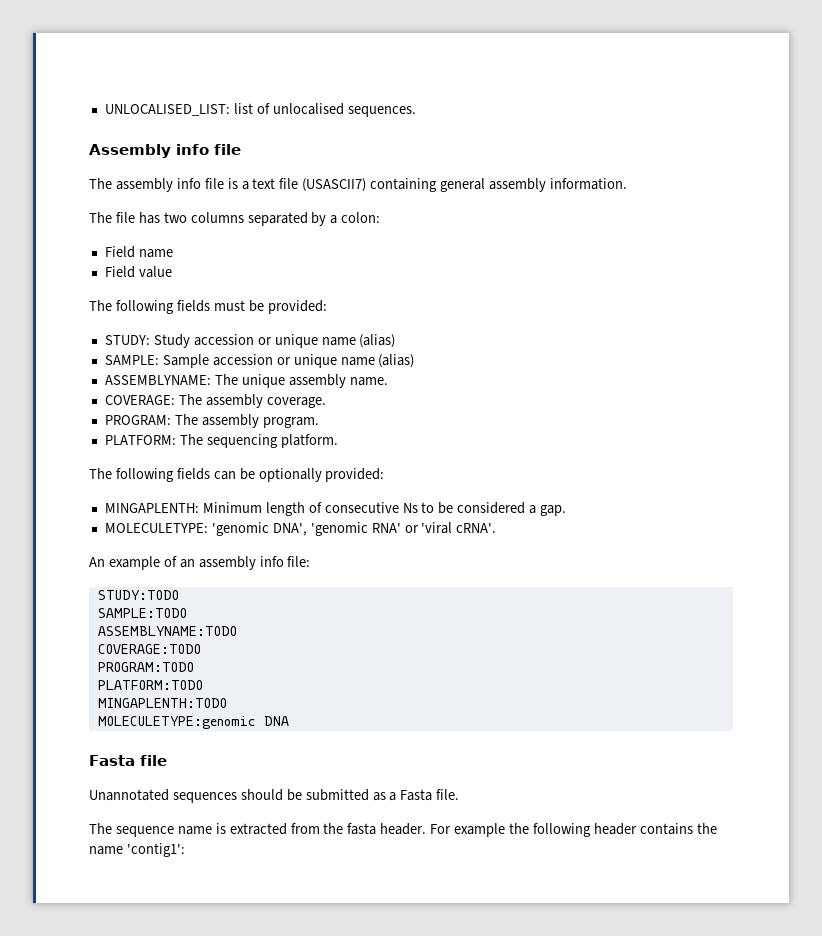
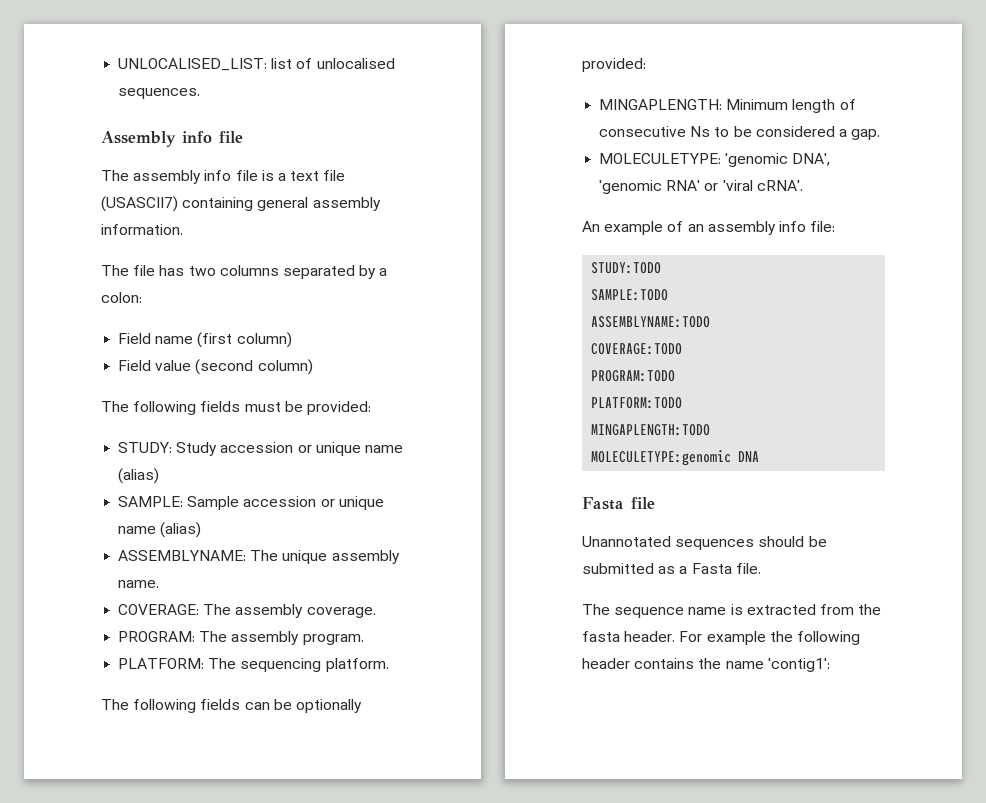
- Field name
+ Field name (first column)
- Field value
+ Field value (second column)
- MINGAPLENTH: Minimum length of consecutive Ns to be considered a gap.
+ MINGAPLENGTH: Minimum length of consecutive Ns to be considered a gap.
- MINGAPLENTH:TODO
+ MINGAPLENGTH:TODO

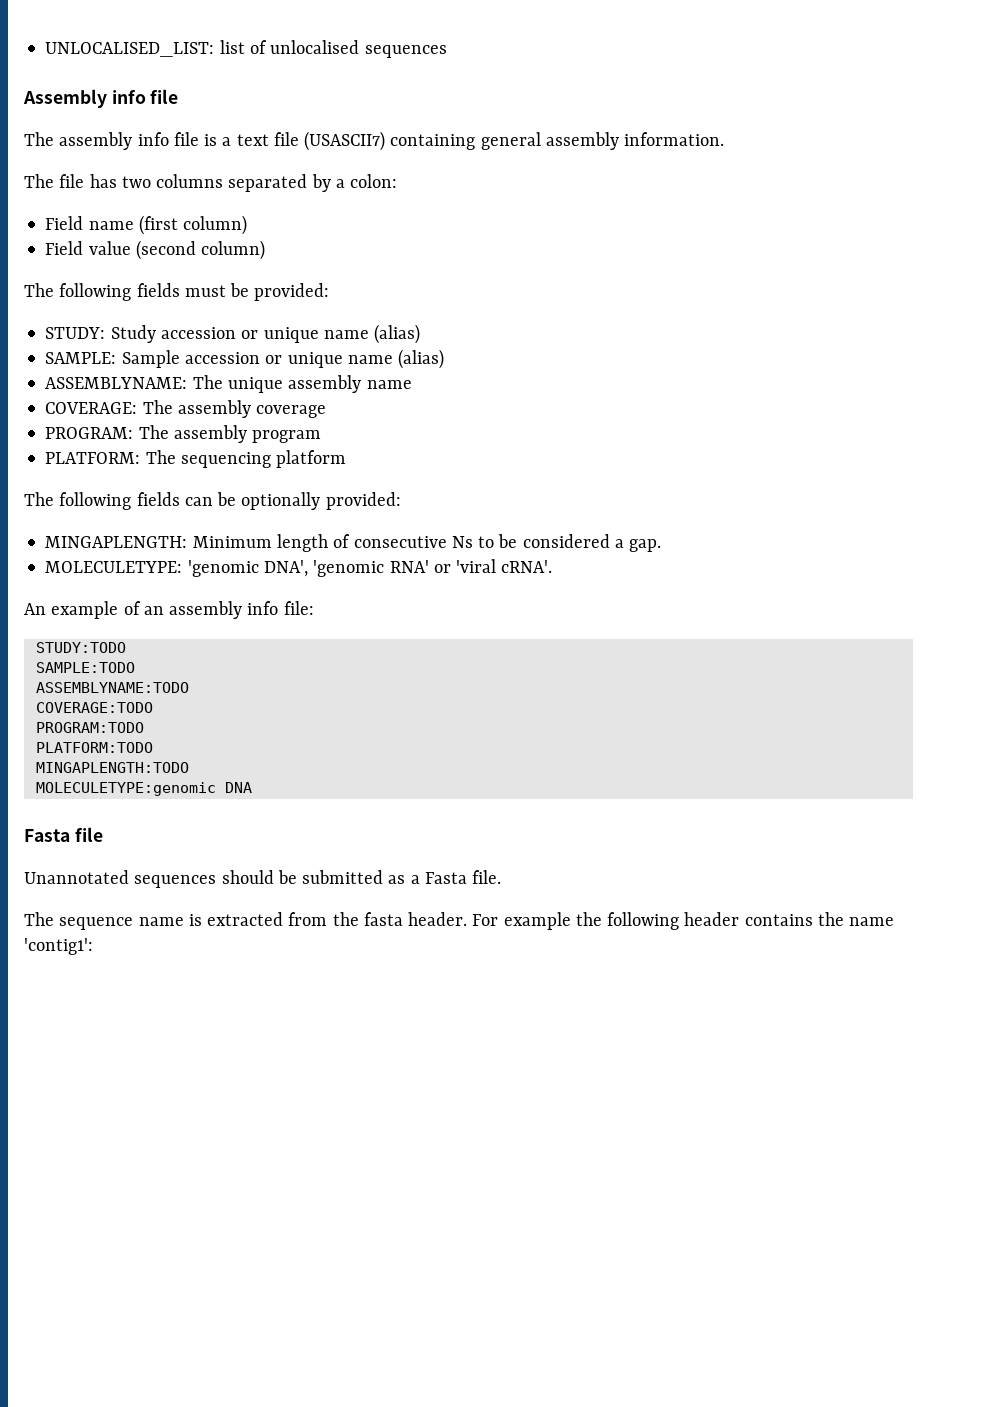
- UNLOCALISED_LIST: list of unlocalised sequences.
+ UNLOCALISED_LIST: list of unlocalised sequences
- ASSEMBLYNAME: The unique assembly name.
+ ASSEMBLYNAME: The unique assembly name
- COVERAGE: The assembly coverage.
+ COVERAGE: The assembly coverage
- PROGRAM: The assembly program.
+ PROGRAM: The assembly program
- PLATFORM: The sequencing platform.
+ PLATFORM: The sequencing platform

